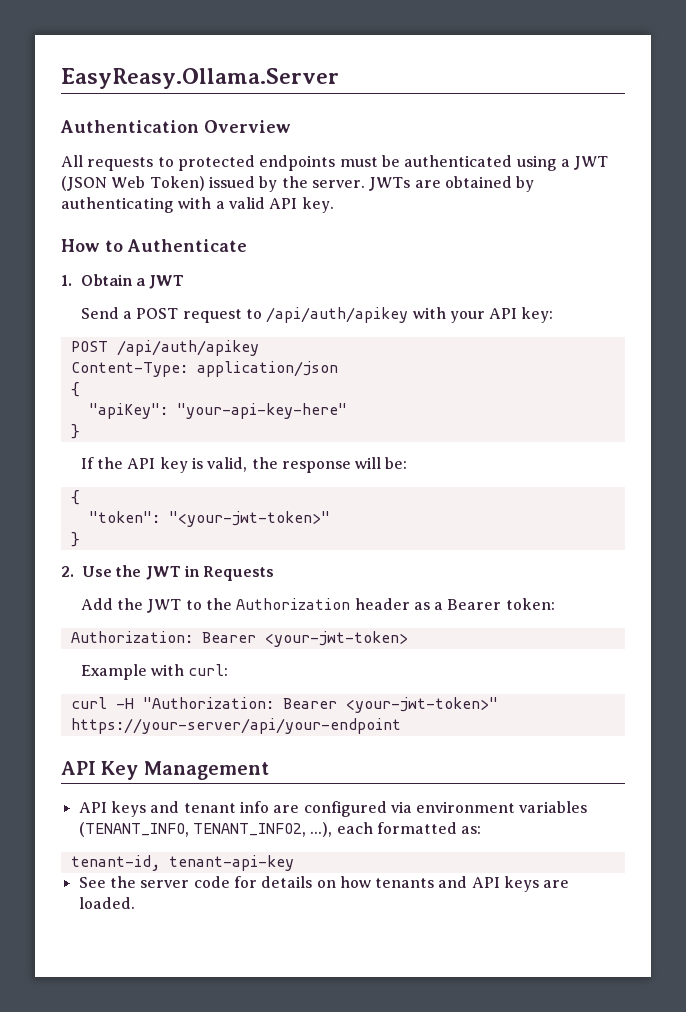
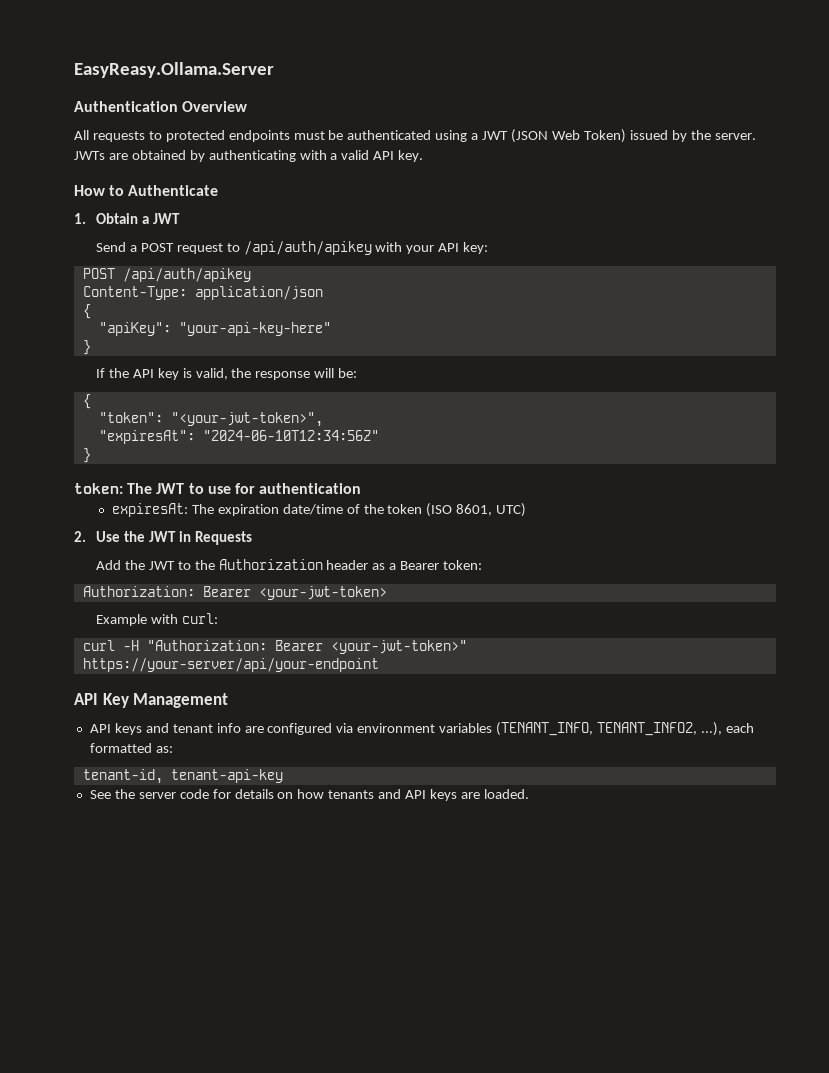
- "token": "<your-jwt-token>"
+ "token": "<your-jwt-token>",
+ "expiresAt": "2024-06-10T12:34:56Z"
  }
+ token: The JWT to use for authentication
+ expiresAt: The expiration date/time of the token (ISO 8601, UTC)

